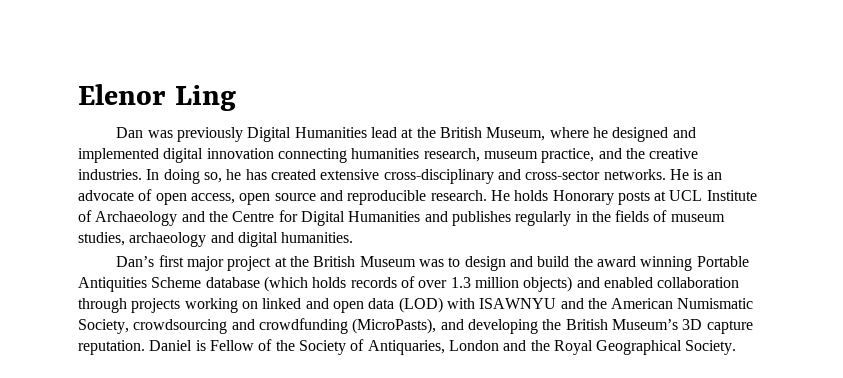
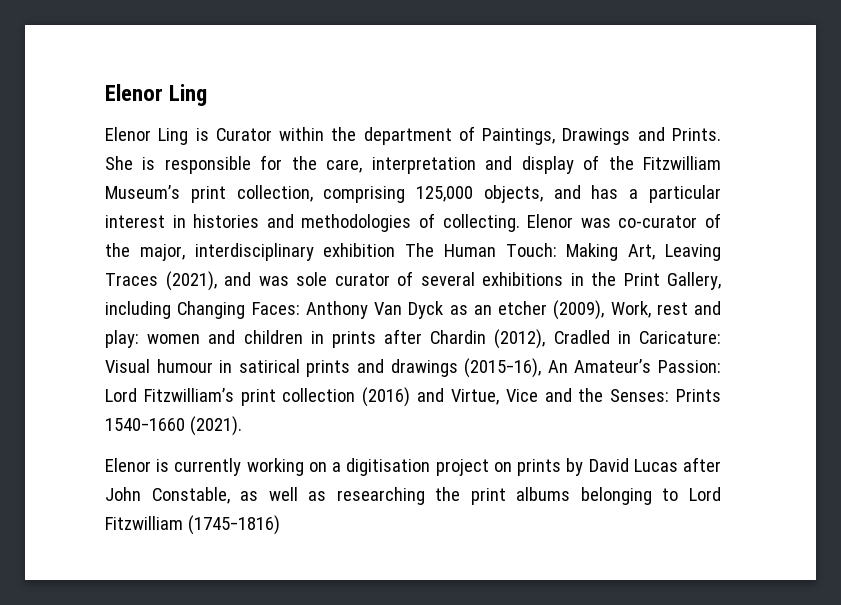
- Dan was previously Digital Humanities lead at the British Museum, where he designed and implemented digital innovation connecting humanities research, museum practice, and the creative industries. In doing so, he has created extensive cross-disciplinary and cross-sector networks. He is an advocate of open access, open source and reproducible research. He holds Honorary posts at UCL Institute of Archaeology and the Centre for Digital Humanities and publishes regularly in the fields of museum studies, archaeology and digital humanities.
- Dan’s first major project at the British Museum was to design and build the award winning Portable Antiquities Scheme database (which holds records of over 1.3 million objects) and enabled collaboration through projects working on linked and open data (LOD) with ISAWNYU and the American Numismatic Society, crowdsourcing and crowdfunding (MicroPasts), and developing the British Museum’s 3D capture reputation. Daniel is Fellow of the Society of Antiquaries, London and the Royal Geographical Society.
+ Elenor Ling is Curator within the department of Paintings, Drawings and Prints. She is responsible for the care, interpretation and display of the Fitzwilliam Museum’s print collection, comprising 125,000 objects, and has a particular interest in histories and methodologies of collecting. Elenor was co-curator of the major, interdisciplinary exhibition The Human Touch: Making Art, Leaving Traces (2021), and was sole curator of several exhibitions in the Print Gallery, including Changing Faces: Anthony Van Dyck as an etcher (2009), Work, rest and play: women and children in prints after Chardin (2012), Cradled in Caricature: Visual humour in satirical prints and drawings (2015‒16), An Amateur’s Passion: Lord Fitzwilliam’s print collection (2016) and Virtue, Vice and the Senses: Prints 1540‒1660 (2021).
+ Elenor is currently working on a digitisation project on prints by David Lucas after John Constable, as well as researching the print albums belonging to Lord Fitzwilliam (1745‒1816)

